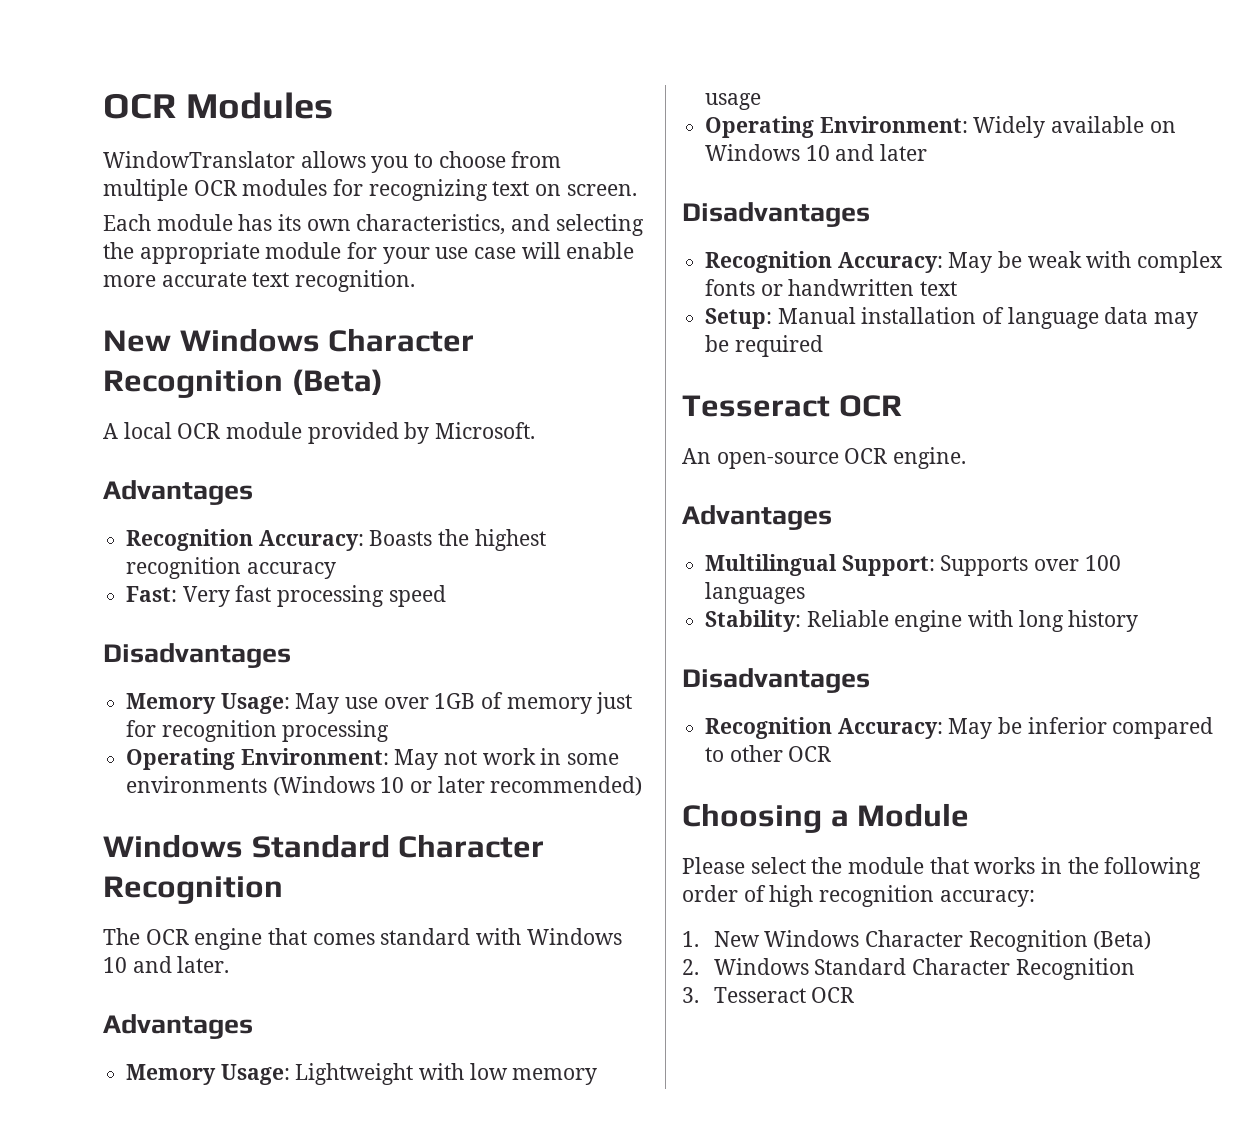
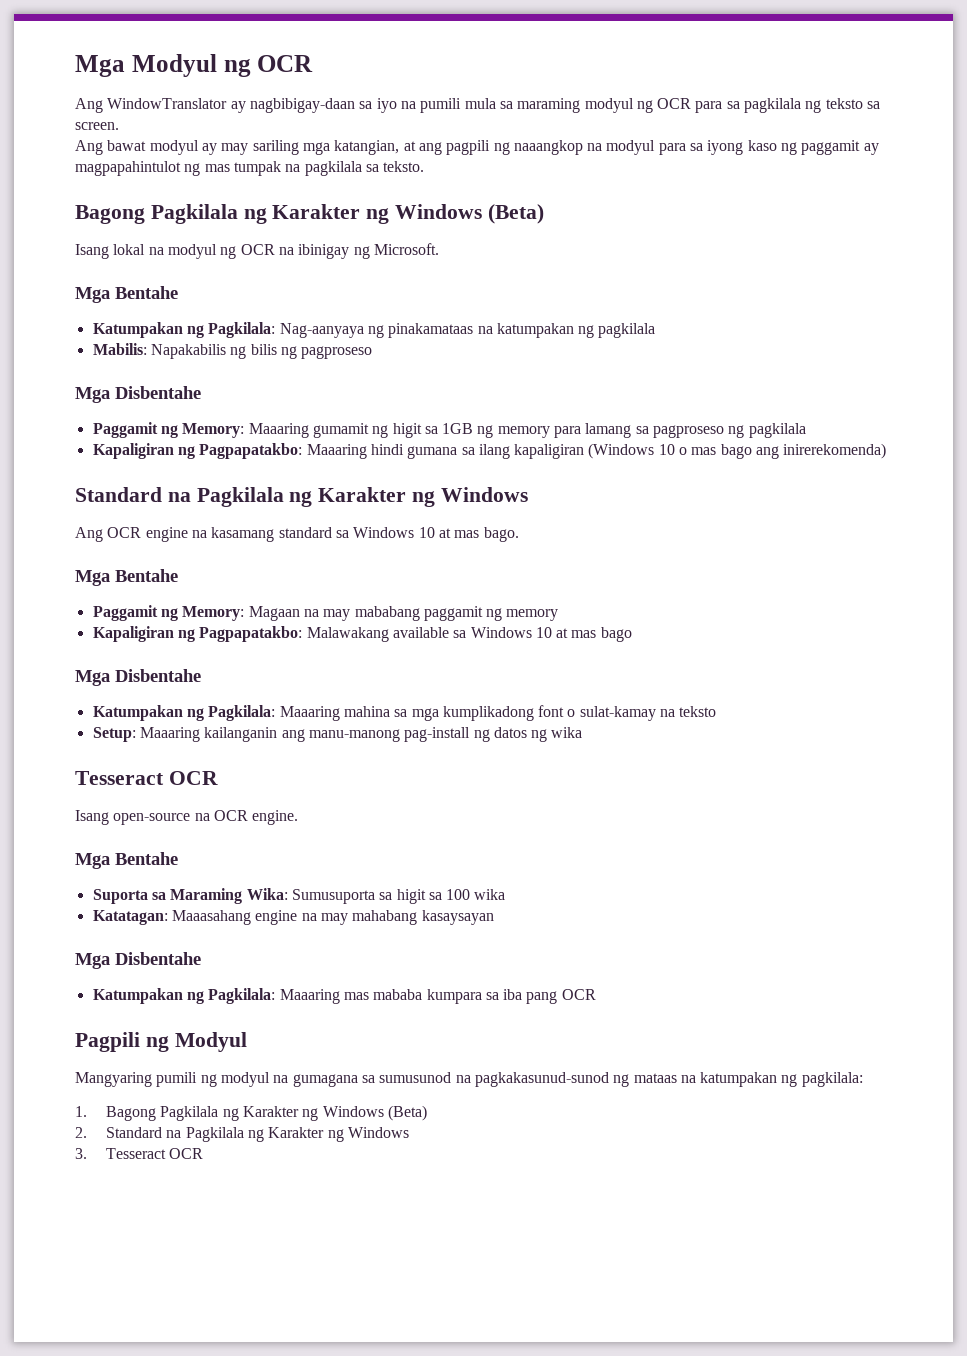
- OCR Modules
- WindowTranslator allows you to choose from multiple OCR modules for recognizing text on screen.
- Each module has its own characteristics, and selecting the appropriate module for your use case will enable more accurate text recognition.
- New Windows Character Recognition (Beta)
- A local OCR module provided by Microsoft.
- Advantages
- Recognition Accuracy: Boasts the highest recognition accuracy
- Fast: Very fast processing speed
- Disadvantages
- Memory Usage: May use over 1GB of memory just for recognition processing
- Operating Environment: May not work in some environments (Windows 10 or later recommended)
- Windows Standard Character Recognition
- The OCR engine that comes standard with Windows 10 and later.
- Advantages
- Memory Usage: Lightweight with low memory usage
- Operating Environment: Widely available on Windows 10 and later
- Disadvantages
- Recognition Accuracy: May be weak with complex fonts or handwritten text
- Setup: Manual installation of language data may be required
+ Mga Modyul ng OCR
+ Ang WindowTranslator ay nagbibigay-daan sa iyo na pumili mula sa maraming modyul ng OCR para sa pagkilala ng teksto sa screen.
+ Ang bawat modyul ay may sariling mga katangian, at ang pagpili ng naaangkop na modyul para sa iyong kaso ng paggamit ay magpapahintulot ng mas tumpak na pagkilala sa teksto.
+ Bagong Pagkilala ng Karakter ng Windows (Beta)
+ Isang lokal na modyul ng OCR na ibinigay ng Microsoft.
+ Mga Bentahe
+ Katumpakan ng Pagkilala: Nag-aanyaya ng pinakamataas na katumpakan ng pagkilala
+ Mabilis: Napakabilis ng bilis ng pagproseso
+ Mga Disbentahe
+ Paggamit ng Memory: Maaaring gumamit ng higit sa 1GB ng memory para lamang sa pagproseso ng pagkilala
+ Kapaligiran ng Pagpapatakbo: Maaaring hindi gumana sa ilang kapaligiran (Windows 10 o mas bago ang inirerekomenda)
+ Standard na Pagkilala ng Karakter ng Windows
+ Ang OCR engine na kasamang standard sa Windows 10 at mas bago.
+ Mga Bentahe
+ Paggamit ng Memory: Magaan na may mababang paggamit ng memory
+ Kapaligiran ng Pagpapatakbo: Malawakang available sa Windows 10 at mas bago
+ Mga Disbentahe
+ Katumpakan ng Pagkilala: Maaaring mahina sa mga kumplikadong font o sulat-kamay na teksto
+ Setup: Maaaring kailanganin ang manu-manong pag-install ng datos ng wika
- An open-source OCR engine.
- Advantages
- Multilingual Support: Supports over 100 languages
- Stability: Reliable engine with long history
- Disadvantages
- Recognition Accuracy: May be inferior compared to other OCR
- Choosing a Module
- Please select the module that works in the following order of high recognition accuracy:
- 1. New Windows Character Recognition (Beta)
- 2. Windows Standard Character Recognition
+ Isang open-source na OCR engine.
+ Mga Bentahe
+ Suporta sa Maraming Wika: Sumusuporta sa higit sa 100 wika
+ Katatagan: Maaasahang engine na may mahabang kasaysayan
+ Mga Disbentahe
+ Katumpakan ng Pagkilala: Maaaring mas mababa kumpara sa iba pang OCR
+ Pagpili ng Modyul
+ Mangyaring pumili ng modyul na gumagana sa sumusunod na pagkakasunud-sunod ng mataas na katumpakan ng pagkilala:
+ 1. Bagong Pagkilala ng Karakter ng Windows (Beta)
+ 2. Standard na Pagkilala ng Karakter ng Windows

